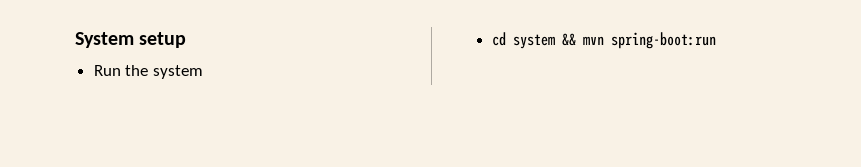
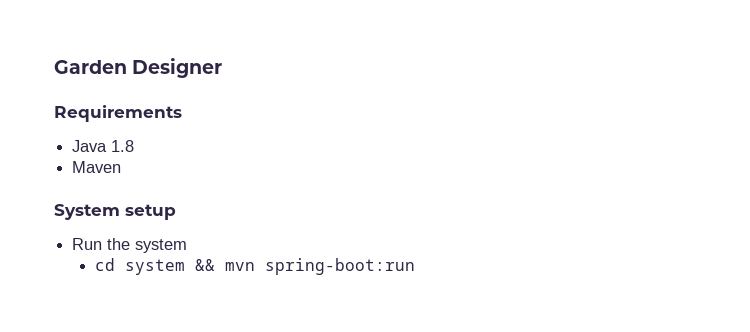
+ Garden Designer
+ Requirements
+ Java 1.8
+ Maven

